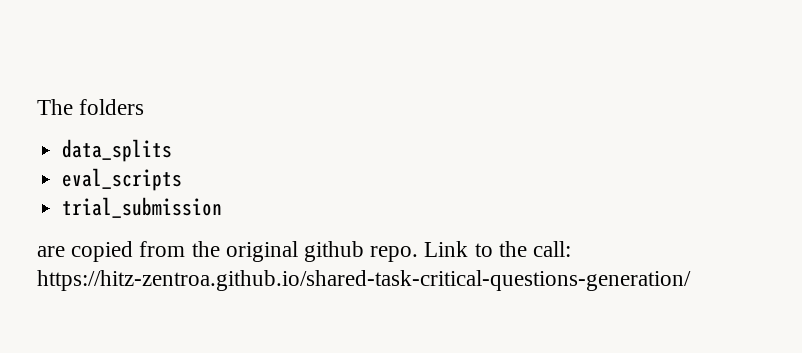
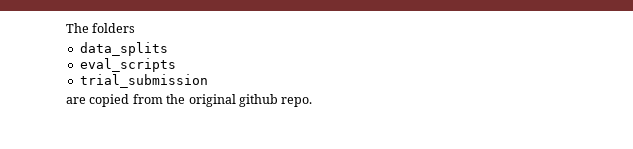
- Link to the call: https://hitz-zentroa.github.io/shared-task-critical-questions-generation/

